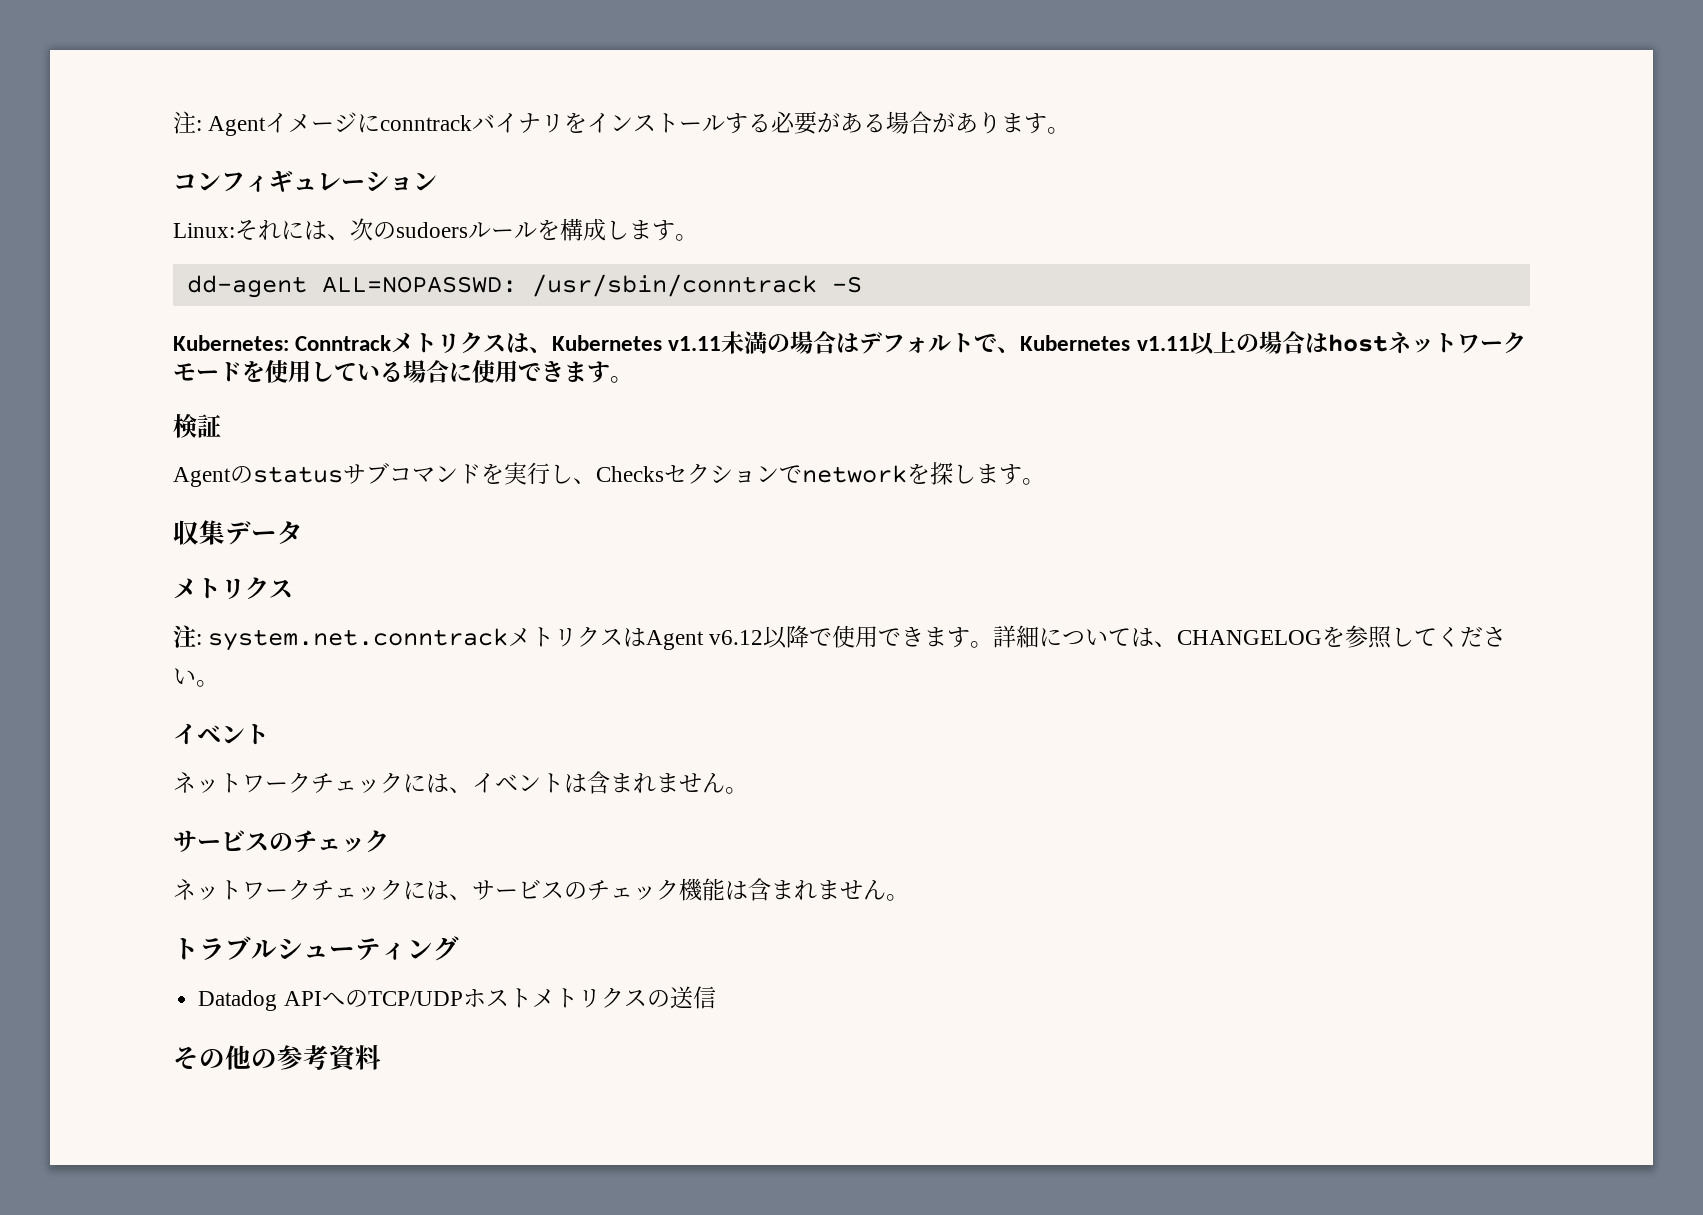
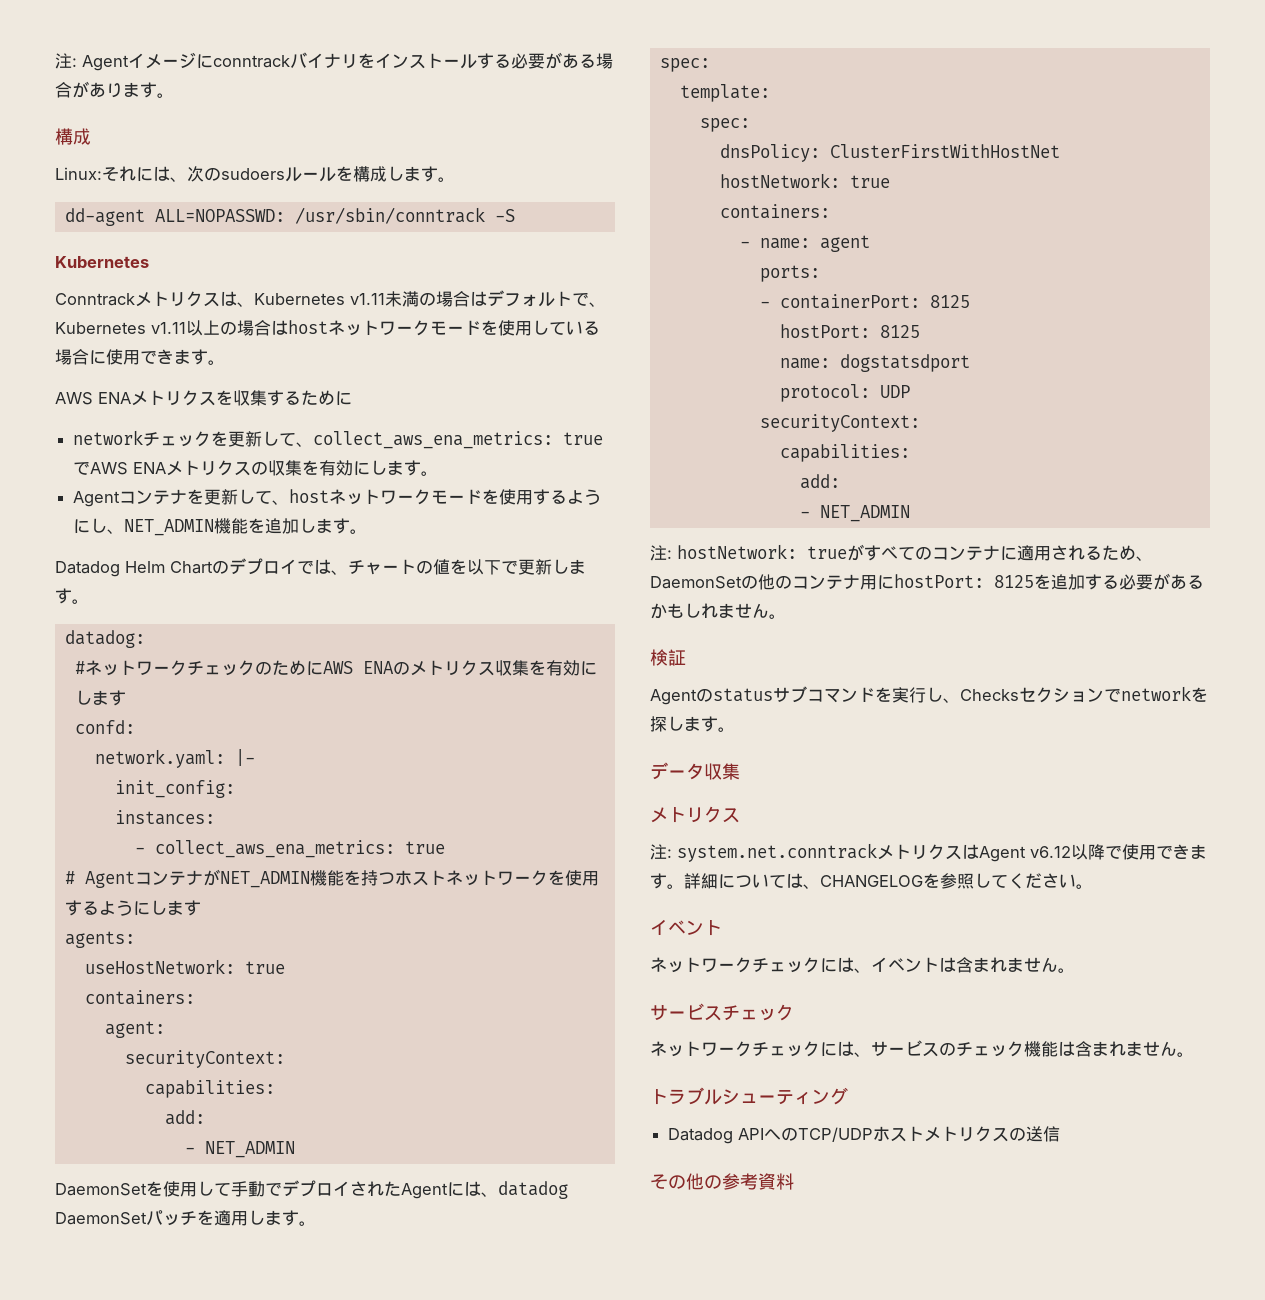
  注: Agentイメージにconntrackバイナリをインストールする必要がある場合があります。
- コンフィギュレーション
+ 構成
  dd-agent ALL=NOPASSWD: /usr/sbin/conntrack -S
- Kubernetes: Conntrackメトリクスは、Kubernetes v1.11未満の場合はデフォルトで、Kubernetes v1.11以上の場合はhostネットワークモードを使用している場合に使用できます。
+ Kubernetes
+ Conntrackメトリクスは、Kubernetes v1.11未満の場合はデフォルトで、Kubernetes v1.11以上の場合はhostネットワークモードを使用している場合に使用できます。
+ AWS ENAメトリクスを収集するために
+ networkチェックを更新して、collect_aws_ena_metrics: trueでAWS ENAメトリクスの収集を有効にします。
+ Agentコンテナを更新して、hostネットワークモードを使用するようにし、NET_ADMIN機能を追加します。
+ Datadog Helm Chartのデプロイでは、チャートの値を以下で更新します。
+ datadog:
+ #ネットワークチェックのためにAWS ENAのメトリクス収集を有効にします
+ confd:
+ network.yaml: |-
+ init_config:
+ instances:
+ - collect_aws_ena_metrics: true
+ # AgentコンテナがNET_ADMIN機能を持つホストネットワークを使用するようにします
+ agents:
+ useHostNetwork: true
+ containers:
+ agent:
+ securityContext:
+ capabilities:
+ add:
+ - NET_ADMIN
+ DaemonSetを使用して手動でデプロイされたAgentには、datadog DaemonSetパッチを適用します。
+ spec:
+ template:
+ spec:
+ dnsPolicy: ClusterFirstWithHostNet
+ hostNetwork: true
+ containers:
+ - name: agent
+ ports:
+ - containerPort: 8125
+ hostPort: 8125
+ name: dogstatsdport
+ protocol: UDP
+ securityContext:
+ capabilities:
+ add:
+ - NET_ADMIN
+ 注: hostNetwork: trueがすべてのコンテナに適用されるため、DaemonSetの他のコンテナ用にhostPort: 8125を追加する必要があるかもしれません。
- 収集データ
+ データ収集
  ネットワークチェックには、イベントは含まれません。
- サービスのチェック
+ サービスチェック

